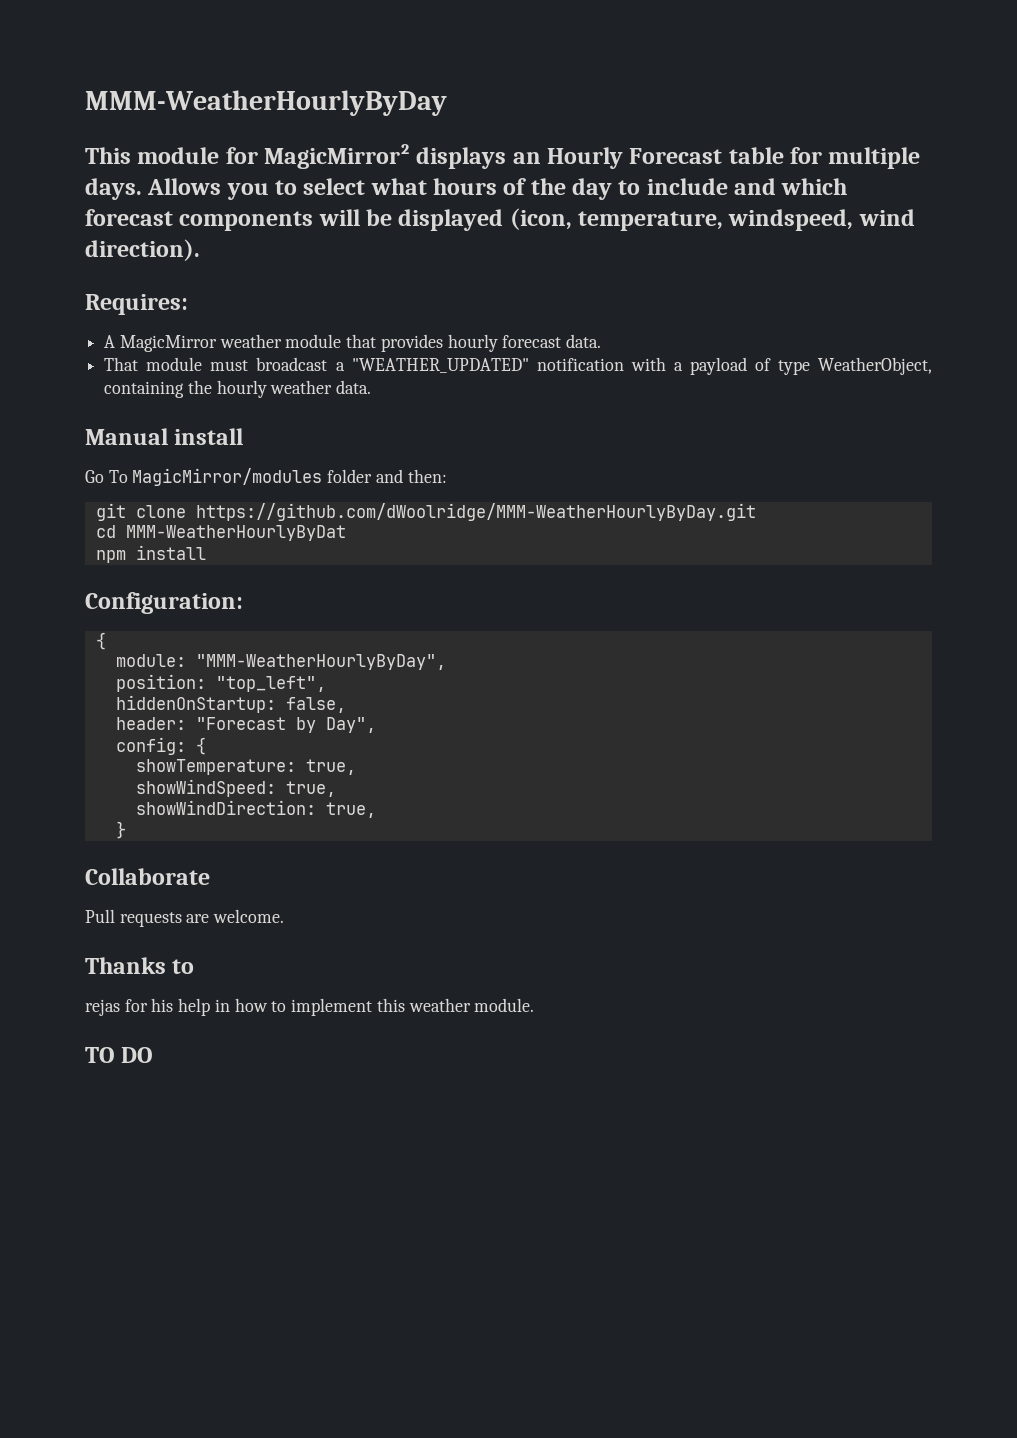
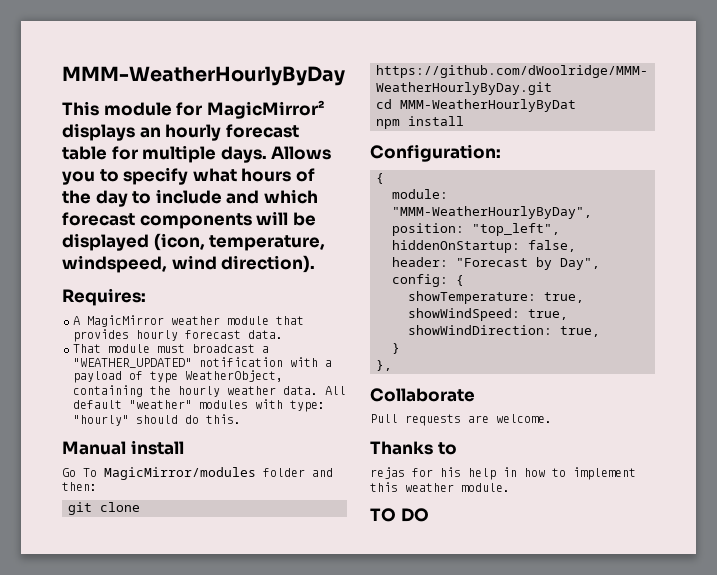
- This module for MagicMirror² displays an Hourly Forecast table for multiple days.
+ This module for MagicMirror² displays an hourly forecast table for multiple days.
- Allows you to select what hours of the day to include and which forecast components will be displayed (icon, temperature, windspeed, wind direction).
+ Allows you to specify what hours of the day to include and which forecast components will be displayed (icon, temperature, windspeed, wind direction).
+ All default "weather" modules with type: "hourly" should do this.
+ },

